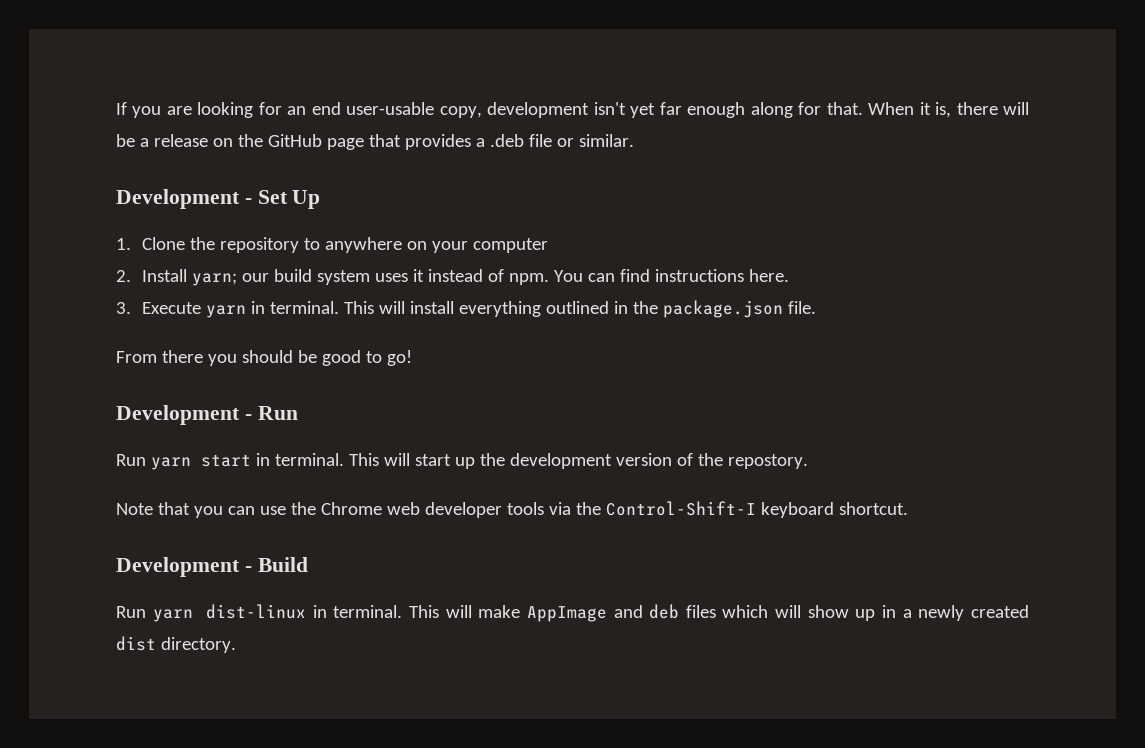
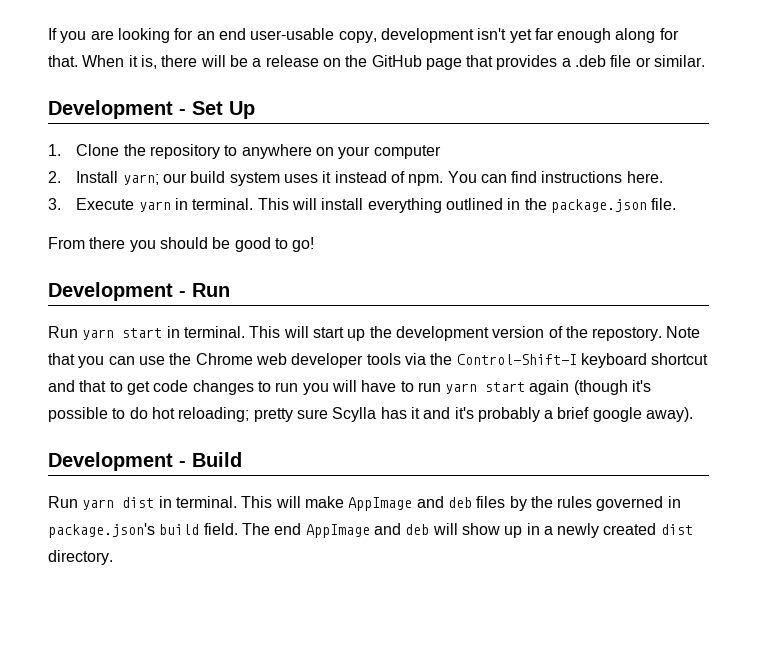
- This will start up the development version of the repostory.
- Note that you can use the Chrome web developer tools via the Control-Shift-I keyboard shortcut.
+ This will start up the development version of the repostory. Note that you can use the Chrome web developer tools via the Control-Shift-I keyboard shortcut and that to get code changes to run you will have to run yarn start again (though it's possible to do hot reloading; pretty sure Scylla has it and it's probably a brief google away).
- Run yarn dist-linux in terminal.
+ Run yarn dist in terminal.
- This will make AppImage and deb files which will show up in a newly created dist directory.
+ This will make AppImage and deb files by the rules governed in package.json's build field. The end AppImage and deb will show up in a newly created dist directory.

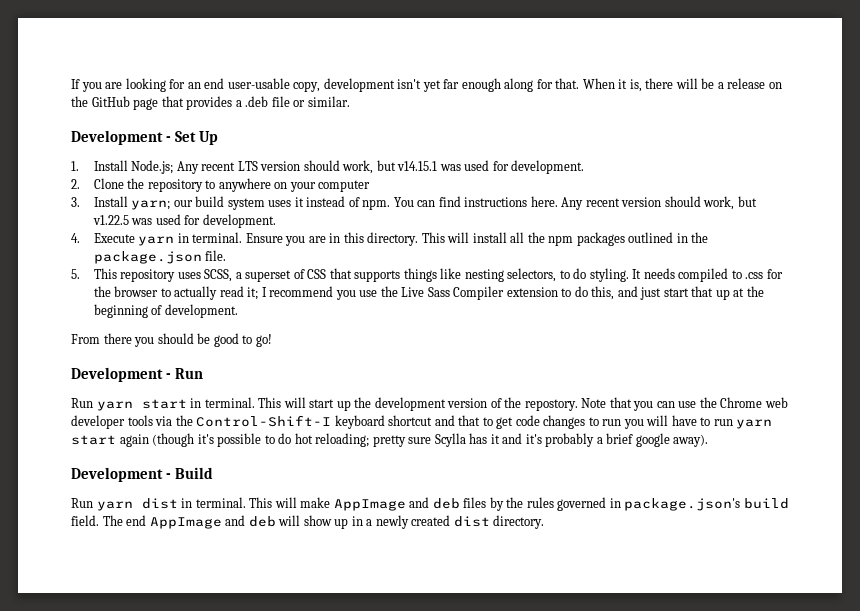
- 1. Clone the repository to anywhere on your computer
+ 1. Install Node.js; Any recent LTS version should work, but v14.15.1 was used for development.
+ 2. Clone the repository to anywhere on your computer
- 2. Install yarn; our build system uses it instead of npm.
+ 3. Install yarn; our build system uses it instead of npm.
- You can find instructions here.
- 3. Execute yarn in terminal. This will install everything outlined in the package.json file.
+ You can find instructions here. Any recent version should work, but v1.22.5 was used for development.
+ 4. Execute yarn in terminal. Ensure you are in this directory. This will install all the npm packages outlined in the package.json file.
+ 5. This repository uses SCSS, a superset of CSS that supports things like nesting selectors, to do styling. It needs compiled to .css for the browser to actually read it; I recommend you use the Live Sass Compiler extension to do this, and just start that up at the beginning of development.

